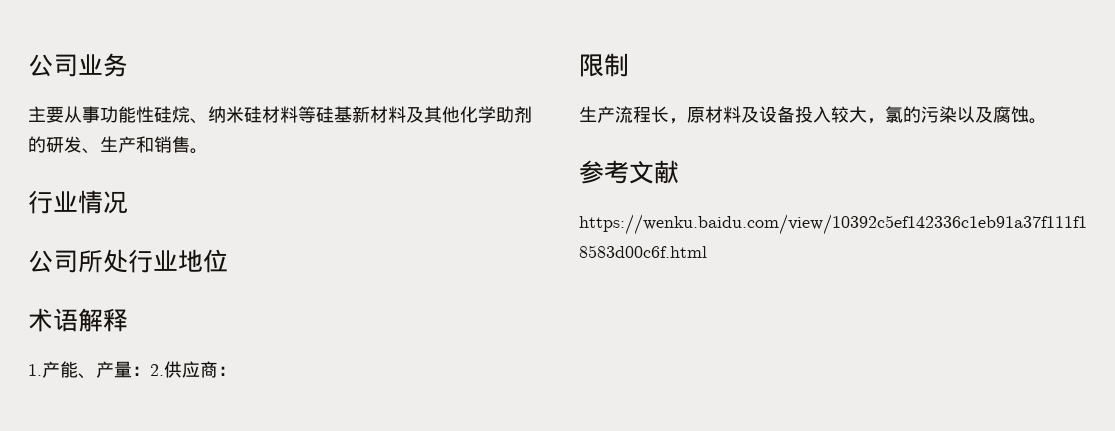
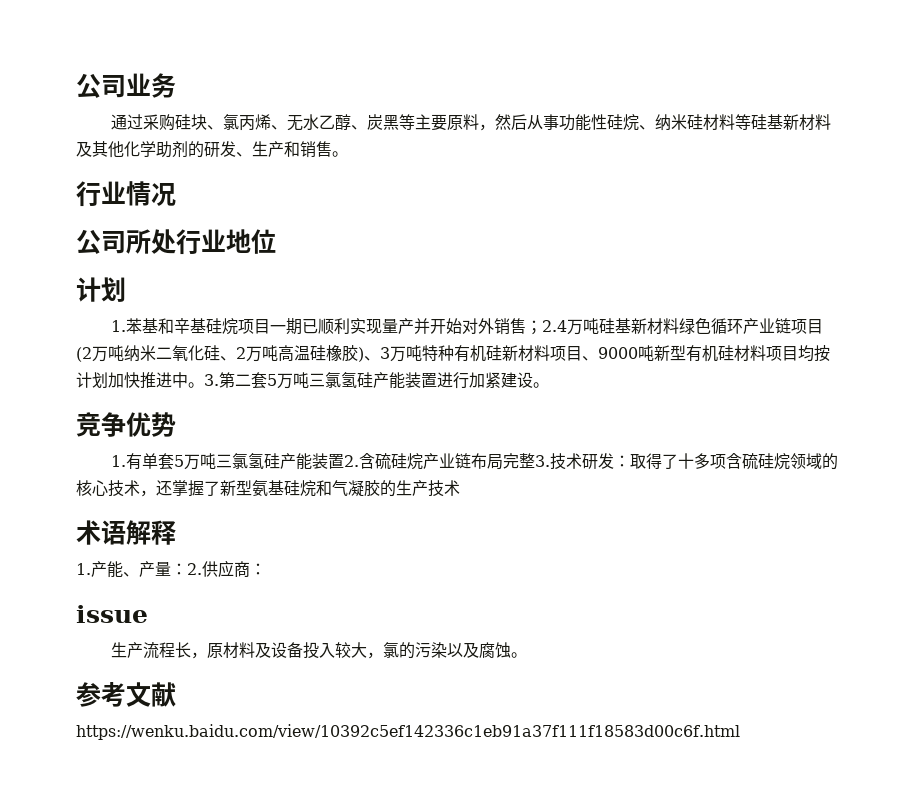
- 主要从事功能性硅烷、纳米硅材料等硅基新材料及其他化学助剂的研发、生产和销售。
+ 通过采购硅块、氯丙烯、无水乙醇、炭黑等主要原料，然后从事功能性硅烷、纳米硅材料等硅基新材料及其他化学助剂的研发、生产和销售。
  公司所处行业地位
+ 计划
+ 1.苯基和辛基硅烷项目一期已顺利实现量产并开始对外销售；2.4万吨硅基新材料绿色循环产业链项目(2万吨纳米二氧化硅、2万吨高温硅橡胶)、3万吨特种有机硅新材料项目、9000吨新型有机硅材料项目均按计划加快推进中。3.第二套5万吨三氯氢硅产能装置进行加紧建设。
+ 竞争优势
+ 1.有单套5万吨三氯氢硅产能装置2.含硫硅烷产业链布局完整3.技术研发：取得了十多项含硫硅烷领域的核心技术，还掌握了新型氨基硅烷和气凝胶的生产技术
- 限制
+ issue

